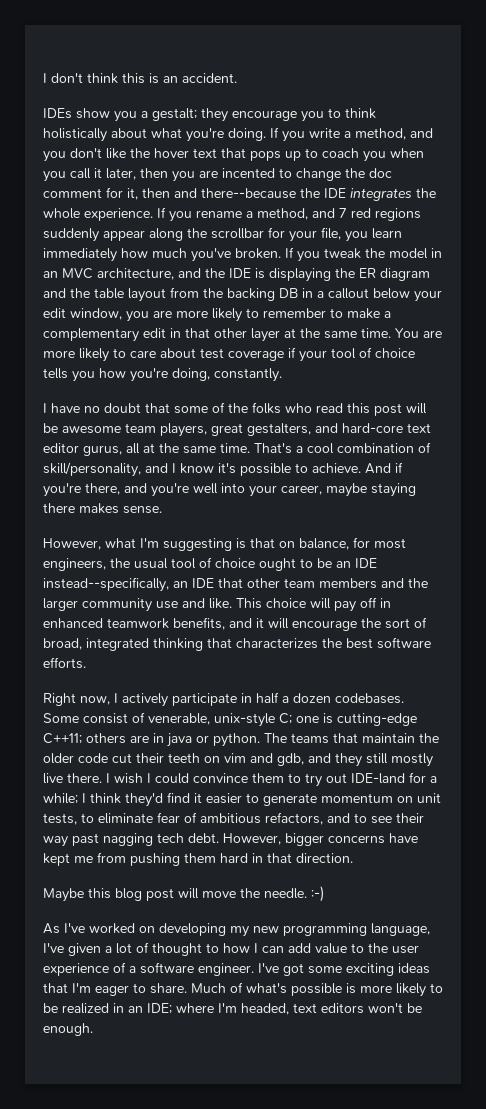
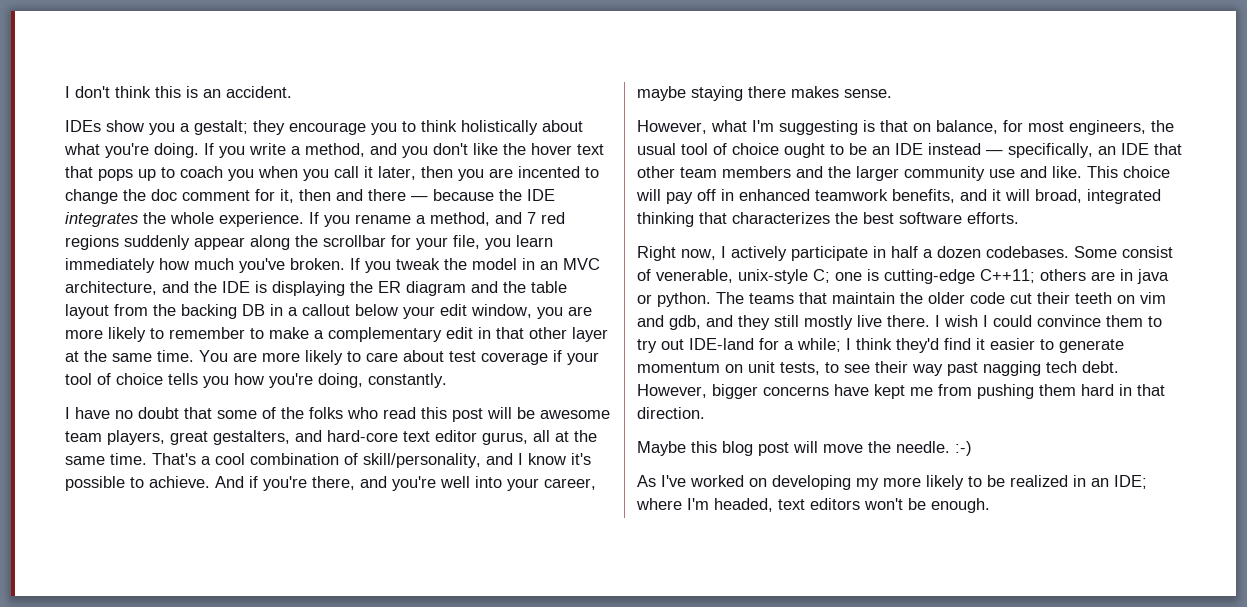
- If you write a method, and you don't like the hover text that pops up to coach you when you call it later, then you are incented to change the doc comment for it, then and there--because the IDE integrates the whole experience.
+ If you write a method, and you don't like the hover text that pops up to coach you when you call it later, then you are incented to change the doc comment for it, then and there — because the IDE integrates the whole experience.
- However, what I'm suggesting is that on balance, for most engineers, the usual tool of choice ought to be an IDE instead--specifically, an IDE that other team members and the larger community use and like.
+ However, what I'm suggesting is that on balance, for most engineers, the usual tool of choice ought to be an IDE instead — specifically, an IDE that other team members and the larger community use and like.
- This choice will pay off in enhanced teamwork benefits, and it will encourage the sort of broad, integrated thinking that characterizes the best software efforts.
+ This choice will pay off in enhanced teamwork benefits, and it will broad, integrated thinking that characterizes the best software efforts.
- I wish I could convince them to try out IDE-land for a while; I think they'd find it easier to generate momentum on unit tests, to eliminate fear of ambitious refactors, and to see their way past nagging tech debt.
+ I wish I could convince them to try out IDE-land for a while; I think they'd find it easier to generate momentum on unit tests, to see their way past nagging tech debt.
- As I've worked on developing my new programming language, I've given a lot of thought to how I can add value to the user experience of a software engineer. I've got some exciting ideas that I'm eager to share. Much of what's possible is more likely to be realized in an IDE; where I'm headed, text editors won't be enough.
+ As I've worked on developing my more likely to be realized in an IDE; where I'm headed, text editors won't be enough.

